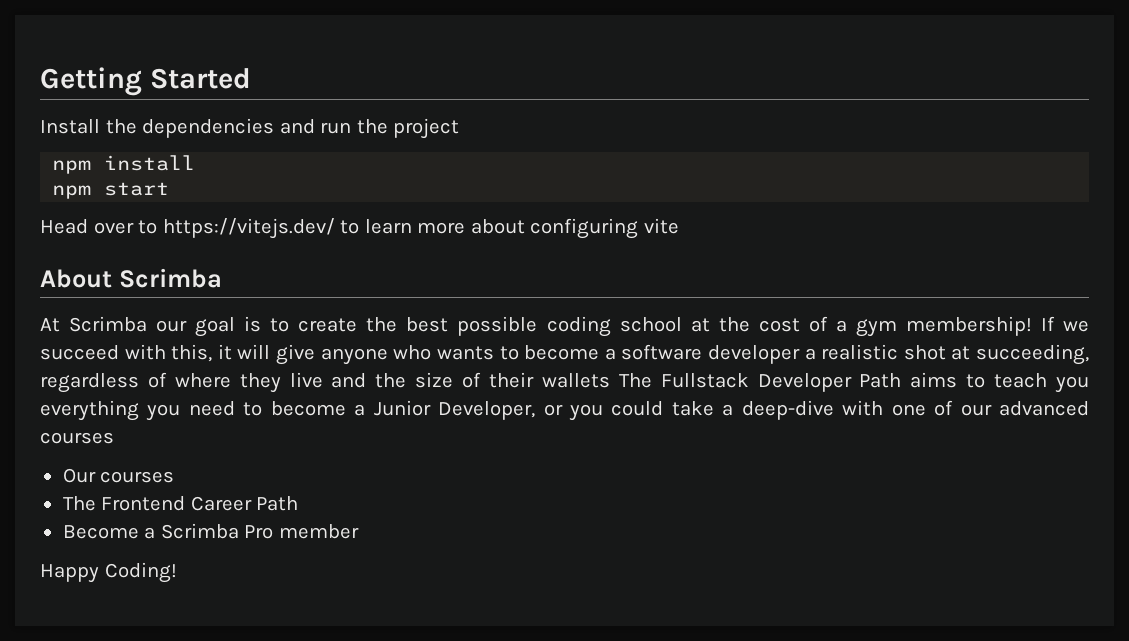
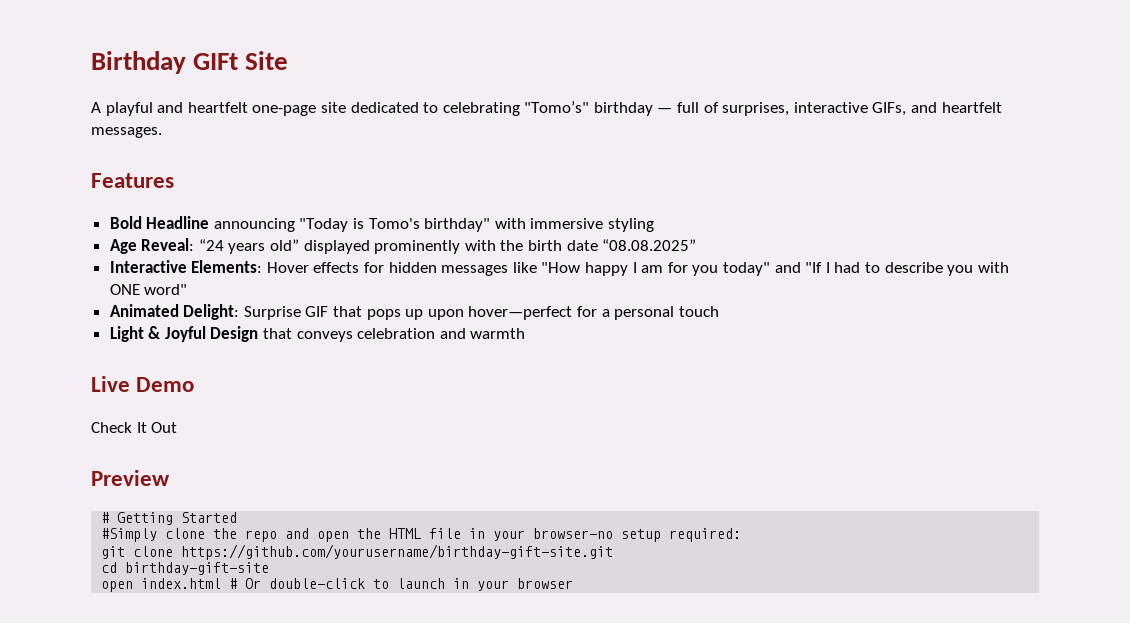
- Getting Started
- Install the dependencies and run the project
- npm install
- npm start
- Head over to https://vitejs.dev/ to learn more about configuring vite
- About Scrimba
- At Scrimba our goal is to create the best possible coding school at the cost of a gym membership! If we succeed with this, it will give anyone who wants to become a software developer a realistic shot at succeeding, regardless of where they live and the size of their wallets The Fullstack Developer Path aims to teach you everything you need to become a Junior Developer, or you could take a deep-dive with one of our advanced courses
- Our courses
- The Frontend Career Path
- Become a Scrimba Pro member
- Happy Coding!
+ Birthday GIFt Site
+ A playful and heartfelt one-page site dedicated to celebrating "Tomo’s" birthday — full of surprises, interactive GIFs, and heartfelt messages.
+ Features
+ Bold Headline announcing "Today is Tomo's birthday" with immersive styling
+ Age Reveal: “24 years old” displayed prominently with the birth date “08.08.2025”
+ Interactive Elements: Hover effects for hidden messages like "How happy I am for you today" and "If I had to describe you with ONE word"
+ Animated Delight: Surprise GIF that pops up upon hover—perfect for a personal touch
+ Light & Joyful Design that conveys celebration and warmth
+ Live Demo
+ Check It Out
+ Preview
+ # Getting Started
+ #Simply clone the repo and open the HTML file in your browser—no setup required:
+ git clone https://github.com/yourusername/birthday-gift-site.git
+ cd birthday-gift-site
+ open index.html # Or double-click to launch in your browser

